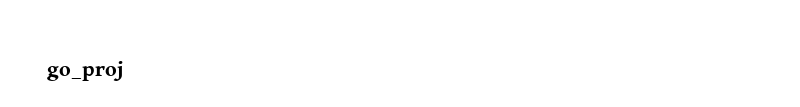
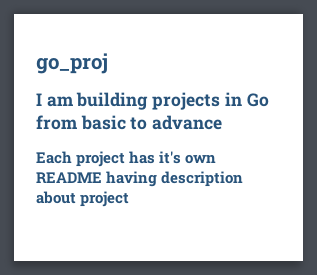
+ I am building projects in Go from basic to advance
+ Each project has it's own README having description about project

